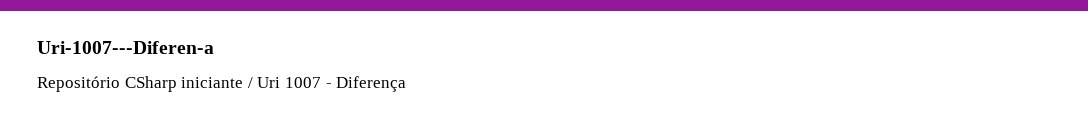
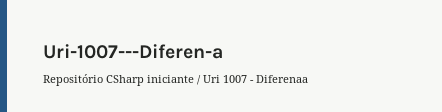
- Repositório CSharp iniciante / Uri 1007 - Diferença
+ Repositório CSharp iniciante / Uri 1007 - Diferenaa

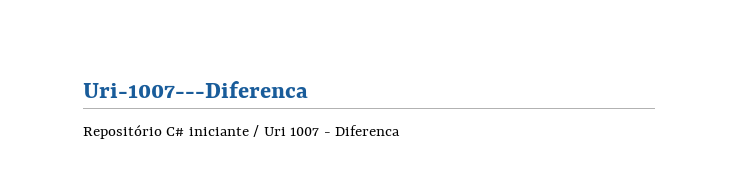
- Uri-1007---Diferen-a
+ Uri-1007---Diferenca
- Repositório CSharp iniciante / Uri 1007 - Diferenaa
+ Repositório C# iniciante / Uri 1007 - Diferenca

